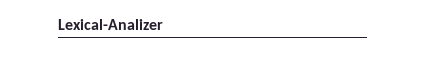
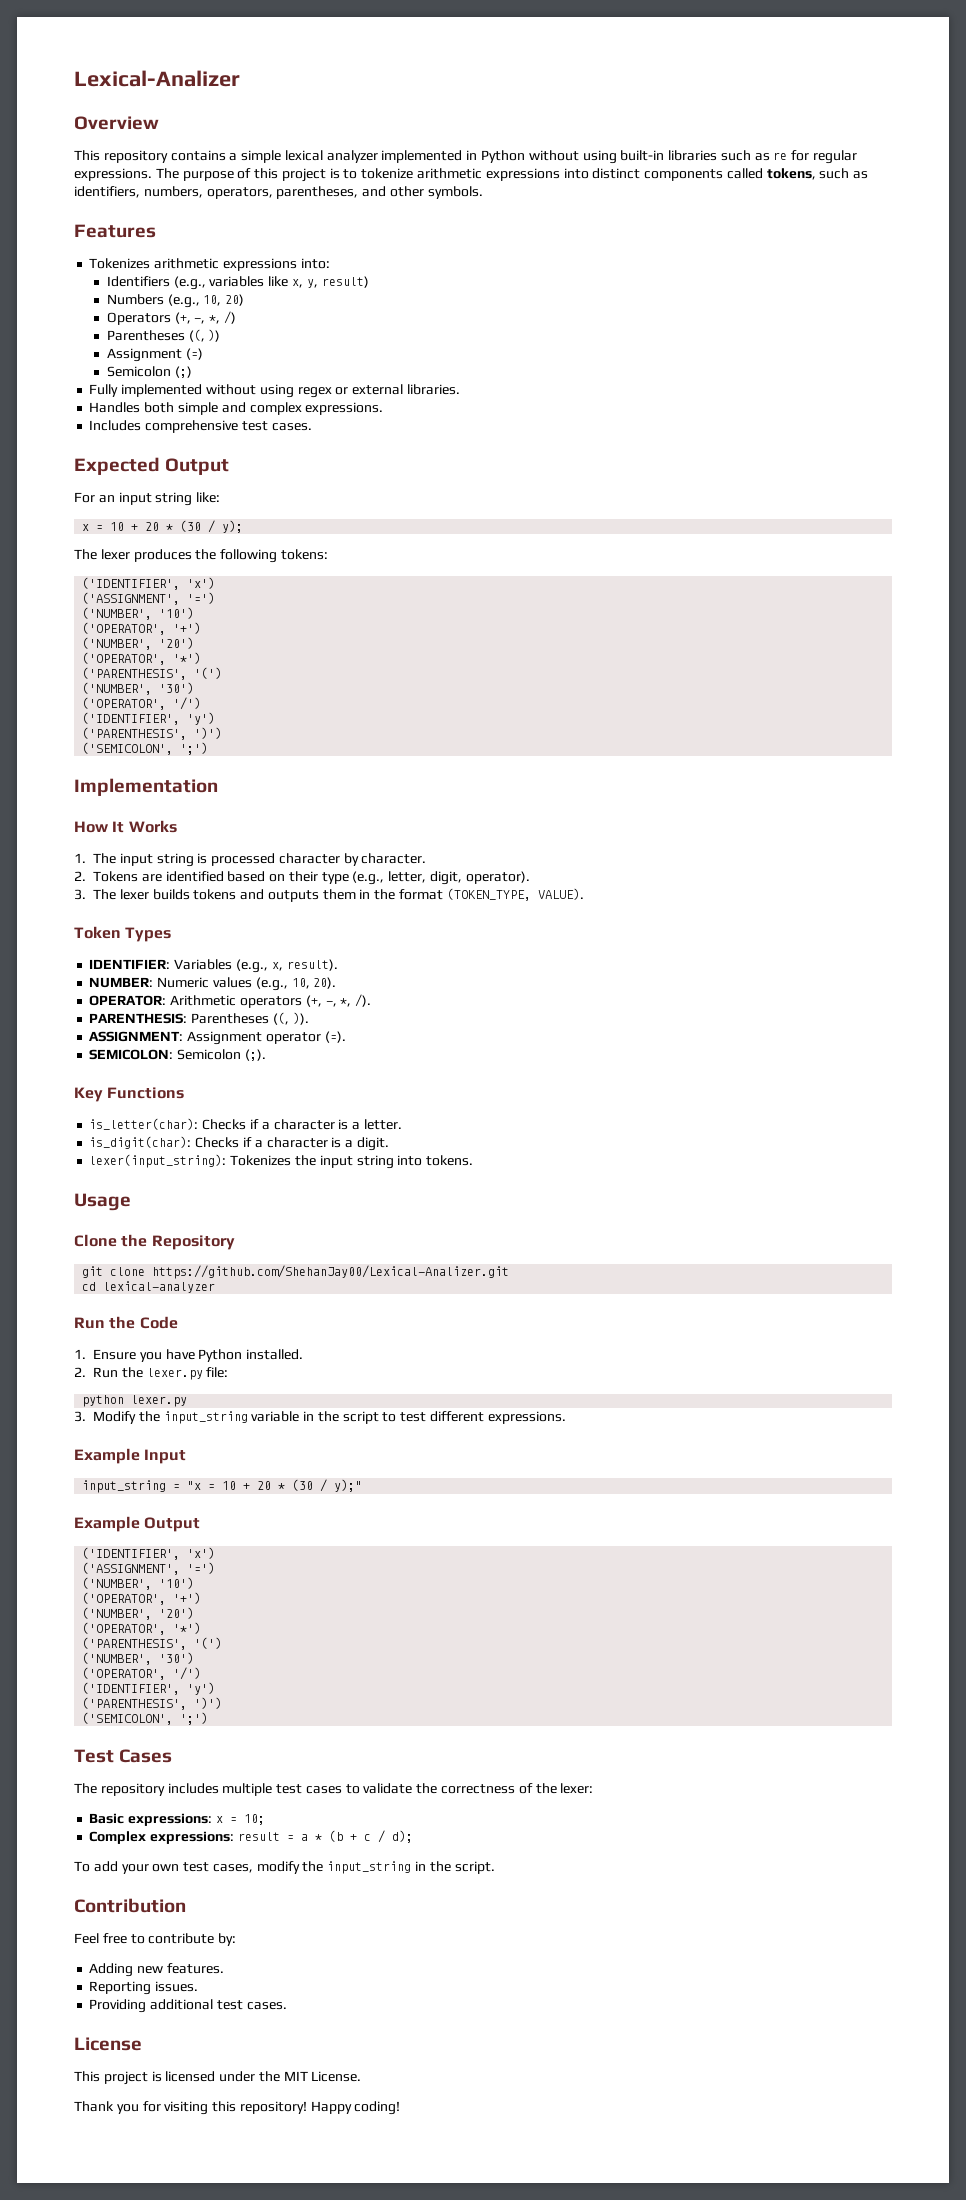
+ Overview
+ This repository contains a simple lexical analyzer implemented in Python without using built-in libraries such as re for regular expressions. The purpose of this project is to tokenize arithmetic expressions into distinct components called tokens, such as identifiers, numbers, operators, parentheses, and other symbols.
+ Features
+ Tokenizes arithmetic expressions into:
+ Identifiers (e.g., variables like x, y, result)
+ Numbers (e.g., 10, 20)
+ Operators (+, -, *, /)
+ Parentheses ((, ))
+ Assignment (=)
+ Semicolon (;)
+ Fully implemented without using regex or external libraries.
+ Handles both simple and complex expressions.
+ Includes comprehensive test cases.
+ Expected Output
+ For an input string like:
+ x = 10 + 20 * (30 / y);
+ The lexer produces the following tokens:
+ ('IDENTIFIER', 'x')
+ ('ASSIGNMENT', '=')
+ ('NUMBER', '10')
+ ('OPERATOR', '+')
+ ('NUMBER', '20')
+ ('OPERATOR', '*')
+ ('PARENTHESIS', '(')
+ ('NUMBER', '30')
+ ('OPERATOR', '/')
+ ('IDENTIFIER', 'y')
+ ('PARENTHESIS', ')')
+ ('SEMICOLON', ';')
+ Implementation
+ How It Works
+ 1. The input string is processed character by character.
+ 2. Tokens are identified based on their type (e.g., letter, digit, operator).
+ 3. The lexer builds tokens and outputs them in the format (TOKEN_TYPE, VALUE).
+ Token Types
+ IDENTIFIER: Variables (e.g., x, result).
+ NUMBER: Numeric values (e.g., 10, 20).
+ OPERATOR: Arithmetic operators (+, -, *, /).
+ PARENTHESIS: Parentheses ((, )).
+ ASSIGNMENT: Assignment operator (=).
+ SEMICOLON: Semicolon (;).
+ Key Functions
+ is_letter(char): Checks if a character is a letter.
+ is_digit(char): Checks if a character is a digit.
+ lexer(input_string): Tokenizes the input string into tokens.
+ Usage
+ Clone the Repository
+ git clone https://github.com/ShehanJay00/Lexical-Analizer.git
+ cd lexical-analyzer
+ Run the Code
+ 1. Ensure you have Python installed.
+ 2. Run the lexer.py file:
+ python lexer.py
+ 3. Modify the input_string variable in the script to test different expressions.
+ Example Input
+ input_string = "x = 10 + 20 * (30 / y);"
+ Example Output
+ ('IDENTIFIER', 'x')
+ ('ASSIGNMENT', '=')
+ ('NUMBER', '10')
+ ('OPERATOR', '+')
+ ('NUMBER', '20')
+ ('OPERATOR', '*')
+ ('PARENTHESIS', '(')
+ ('NUMBER', '30')
+ ('OPERATOR', '/')
+ ('IDENTIFIER', 'y')
+ ('PARENTHESIS', ')')
+ ('SEMICOLON', ';')
+ Test Cases
+ The repository includes multiple test cases to validate the correctness of the lexer:
+ Basic expressions: x = 10;
+ Complex expressions: result = a * (b + c / d);
+ To add your own test cases, modify the input_string in the script.
+ Contribution
+ Feel free to contribute by:
+ Adding new features.
+ Reporting issues.
+ Providing additional test cases.
+ License
+ This project is licensed under the MIT License.
+ Thank you for visiting this repository! Happy coding!

